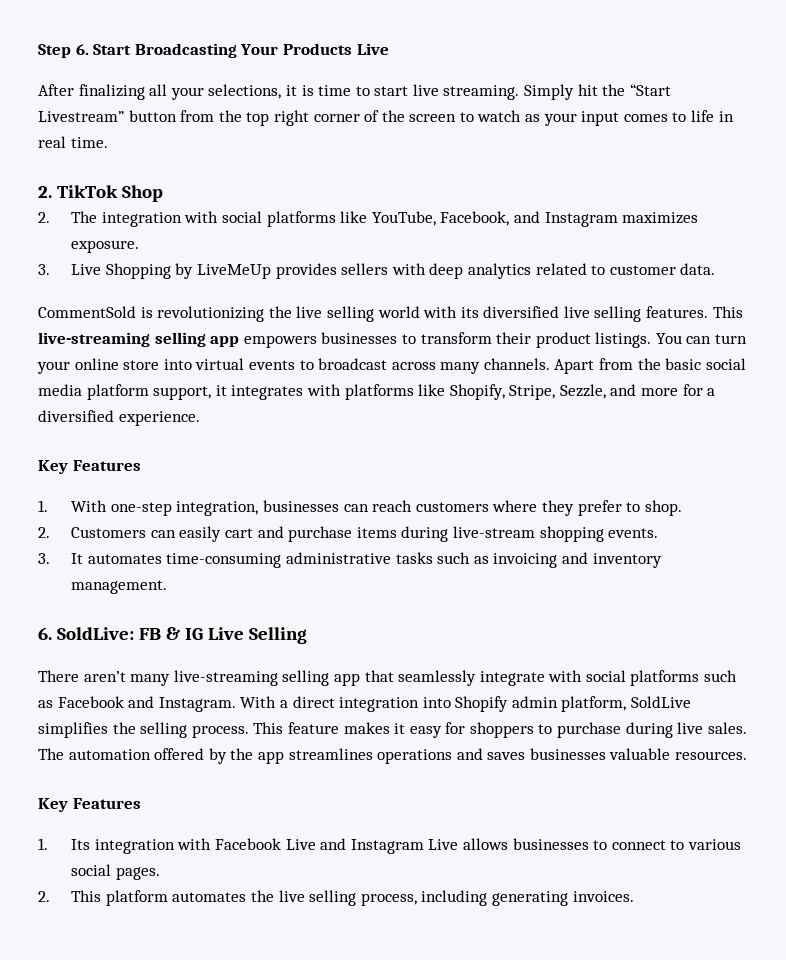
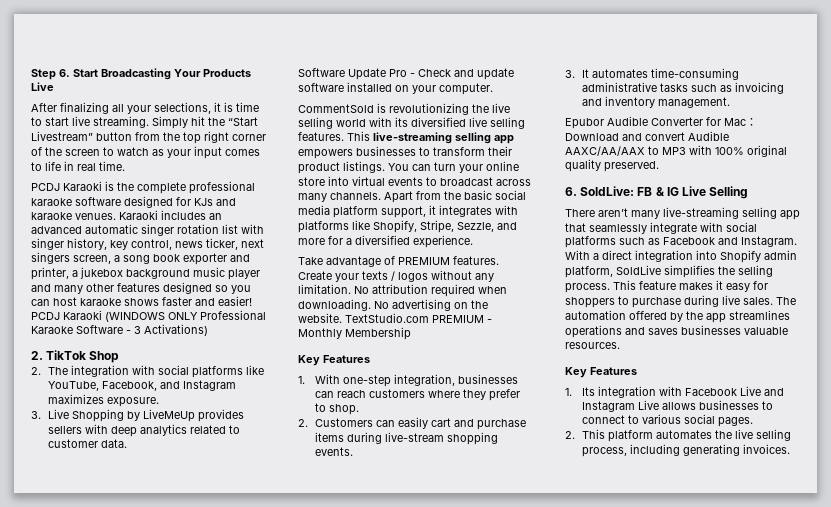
+ PCDJ Karaoki is the complete professional karaoke software designed for KJs and karaoke venues. Karaoki includes an advanced automatic singer rotation list with singer history, key control, news ticker, next singers screen, a song book exporter and printer, a jukebox background music player and many other features designed so you can host karaoke shows faster and easier! PCDJ Karaoki (WINDOWS ONLY Professional Karaoke Software - 3 Activations)
+ Software Update Pro - Check and update software installed on your computer.
+ Take advantage of PREMIUM features. Create your texts / logos without any limitation. No attribution required when downloading. No advertising on the website. TextStudio.com PREMIUM - Monthly Membership
+ Epubor Audible Converter for Mac：Download and convert Audible AAXC/AA/AAX to MP3 with 100% original quality preserved.

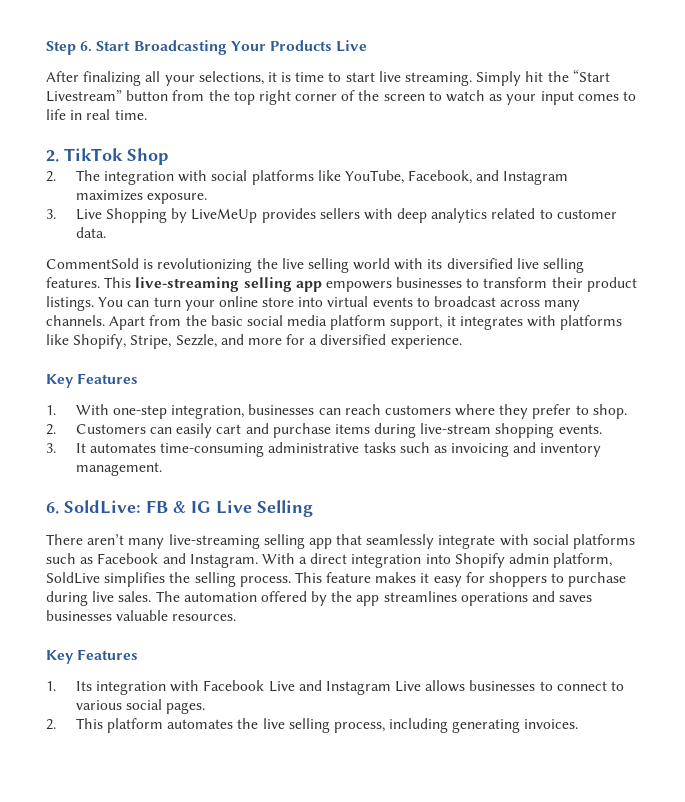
- PCDJ Karaoki is the complete professional karaoke software designed for KJs and karaoke venues. Karaoki includes an advanced automatic singer rotation list with singer history, key control, news ticker, next singers screen, a song book exporter and printer, a jukebox background music player and many other features designed so you can host karaoke shows faster and easier! PCDJ Karaoki (WINDOWS ONLY Professional Karaoke Software - 3 Activations)
- Software Update Pro - Check and update software installed on your computer.
- Take advantage of PREMIUM features. Create your texts / logos without any limitation. No attribution required when downloading. No advertising on the website. TextStudio.com PREMIUM - Monthly Membership
- Epubor Audible Converter for Mac：Download and convert Audible AAXC/AA/AAX to MP3 with 100% original quality preserved.

